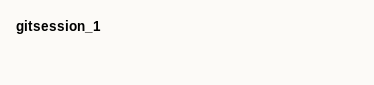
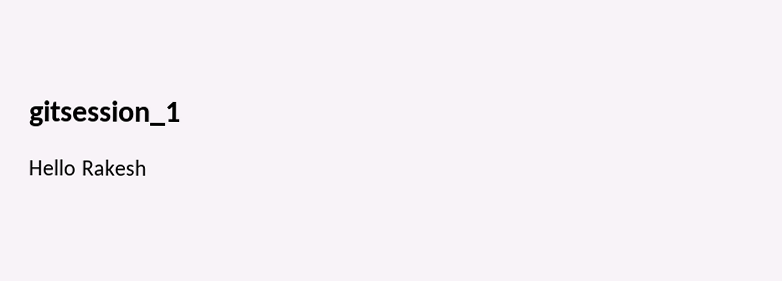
+ Hello Rakesh

